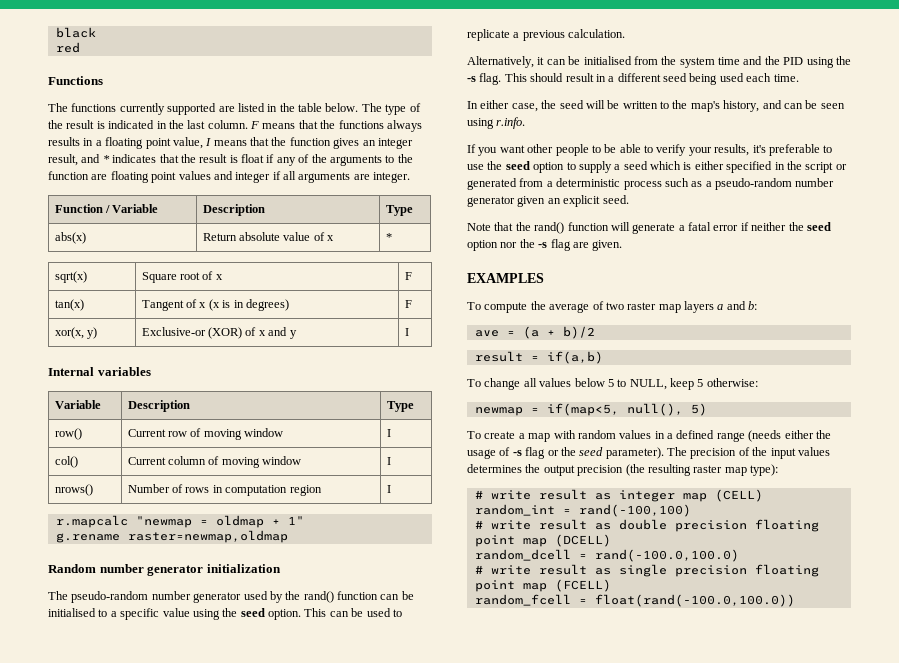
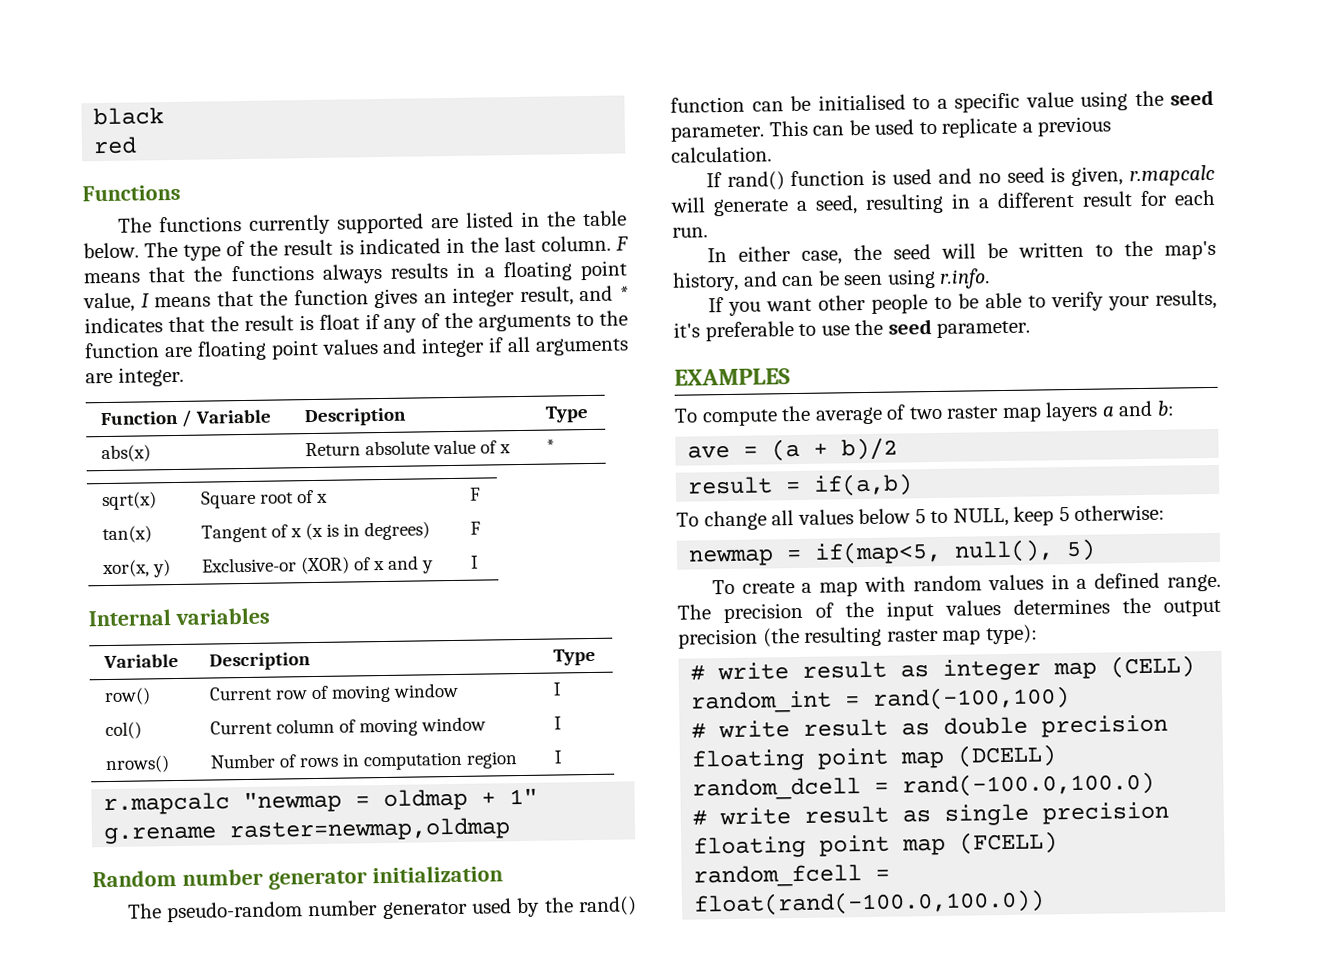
- The pseudo-random number generator used by the rand() function can be initialised to a specific value using the seed option.
+ The pseudo-random number generator used by the rand() function can be initialised to a specific value using the seed parameter.
- Alternatively, it can be initialised from the system time and the PID using the -s flag. This should result in a different seed being used each time.
+ If rand() function is used and no seed is given, r.mapcalc will generate a seed, resulting in a different result for each run.
- If you want other people to be able to verify your results, it's preferable to use the seed option to supply a seed which is either specified in the script or generated from a deterministic process such as a pseudo-random number generator given an explicit seed.
- Note that the rand() function will generate a fatal error if neither the seed option nor the -s flag are given.
+ If you want other people to be able to verify your results, it's preferable to use the seed parameter.
- To create a map with random values in a defined range (needs either the usage of -s flag or the seed parameter).
+ To create a map with random values in a defined range.

